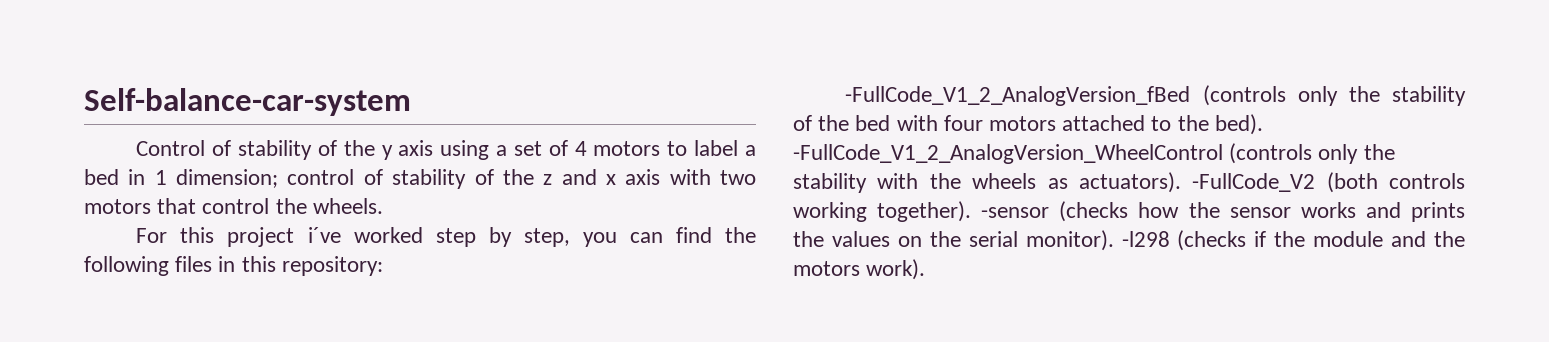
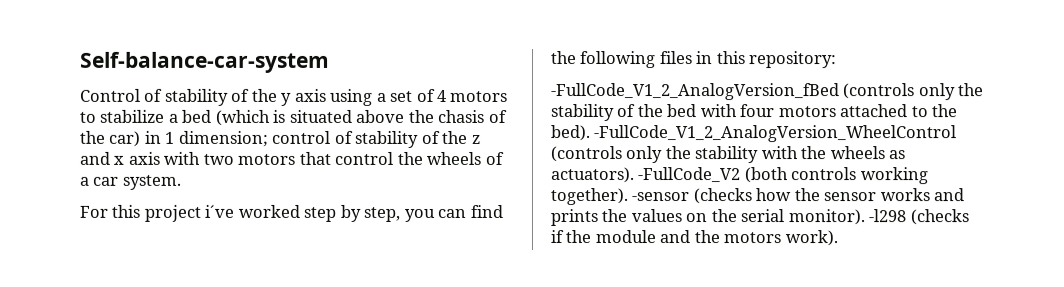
- Control of stability of the y axis using a set of 4 motors to label a bed in 1 dimension; control of stability of the z and x axis with two motors that control the wheels.
+ Control of stability of the y axis using a set of 4 motors to stabilize a bed (which is situated above the chasis of the car) in 1 dimension; control of stability of the z and x axis with two motors that control the wheels of a car system.

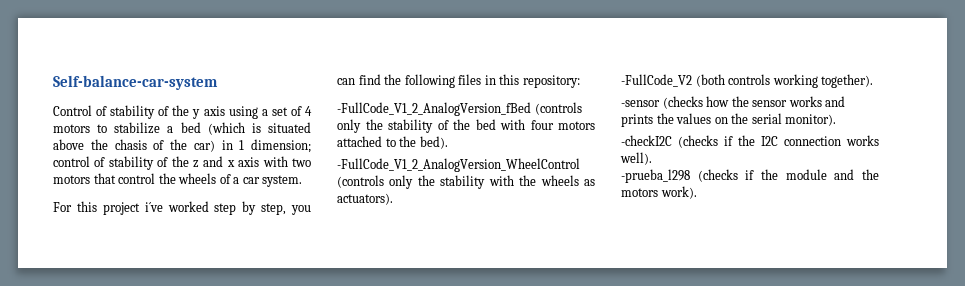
- -FullCode_V1_2_AnalogVersion_fBed (controls only the stability of the bed with four motors attached to the bed). -FullCode_V1_2_AnalogVersion_WheelControl (controls only the stability with the wheels as actuators). -FullCode_V2 (both controls working together). -sensor (checks how the sensor works and prints the values on the serial monitor). -l298 (checks if the module and the motors work).
+ -FullCode_V1_2_AnalogVersion_fBed (controls only the stability of the bed with four motors attached to the bed).
+ -FullCode_V1_2_AnalogVersion_WheelControl (controls only the stability with the wheels as actuators).
+ -FullCode_V2 (both controls working together).
+ -sensor (checks how the sensor works and prints the values on the serial monitor).
+ -checkI2C (checks if the I2C connection works well).
+ -prueba_l298 (checks if the module and the motors work).

